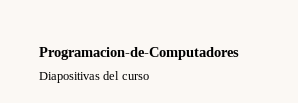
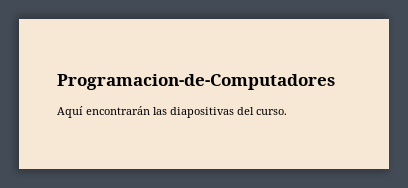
- Diapositivas del curso
+ Aquí encontrarán las diapositivas del curso.

